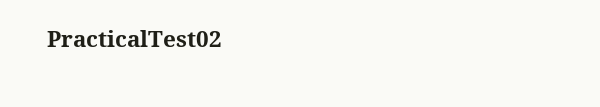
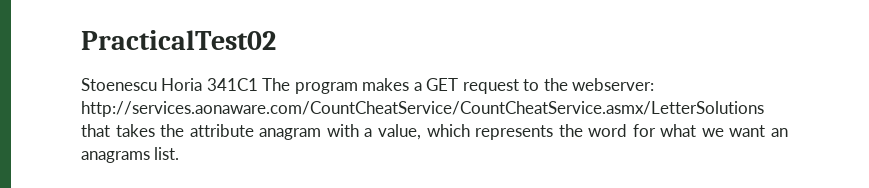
+ Stoenescu Horia 341C1 The program makes a GET request to the webserver: http://services.aonaware.com/CountCheatService/CountCheatService.asmx/LetterSolutions that takes the attribute anagram with a value, which represents the word for what we want an anagrams list.

